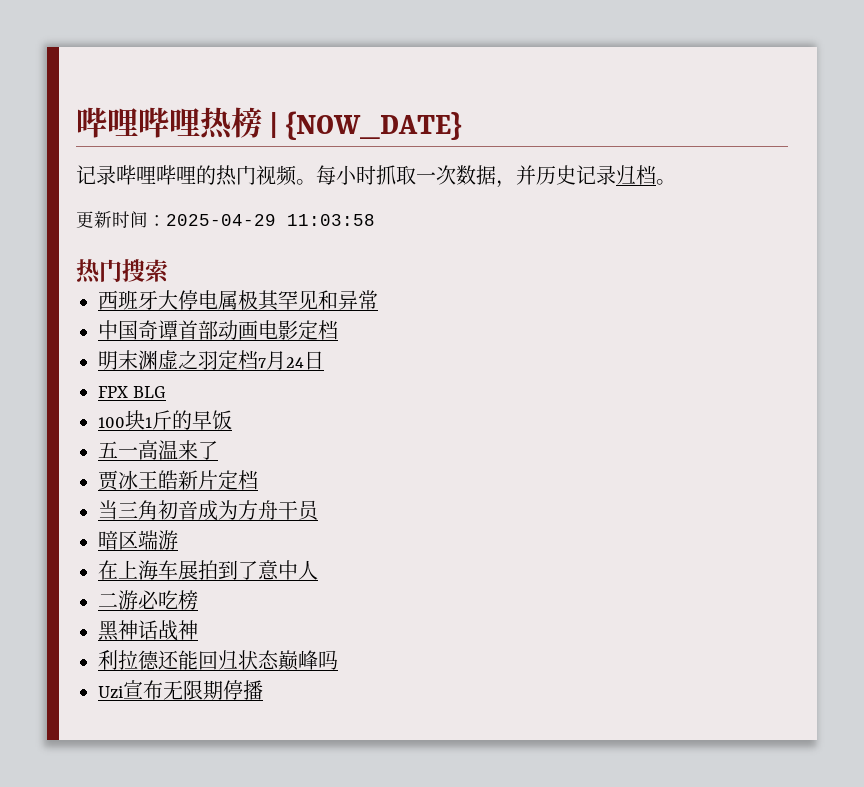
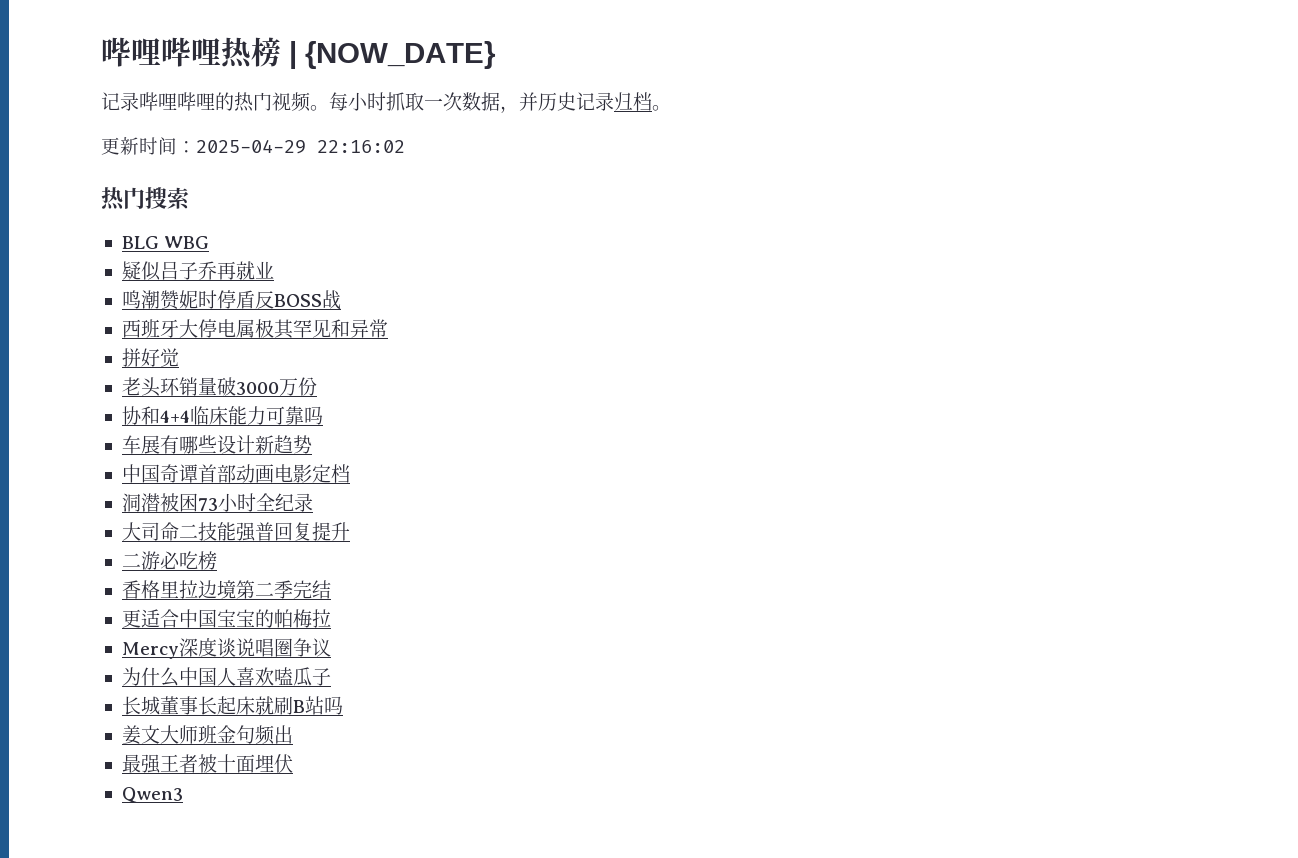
- 更新时间：2025-04-29 11:03:58
+ 更新时间：2025-04-29 22:16:02
+ BLG WBG
+ 疑似吕子乔再就业
+ 鸣潮赞妮时停盾反BOSS战
+ 拼好觉
+ 老头环销量破3000万份
+ 协和4+4临床能力可靠吗
+ 车展有哪些设计新趋势
- 明末渊虚之羽定档7月24日
- FPX BLG
- 100块1斤的早饭
- 五一高温来了
- 贾冰王皓新片定档
- 当三角初音成为方舟干员
- 暗区端游
- 在上海车展拍到了意中人
+ 洞潜被困73小时全纪录
+ 大司命二技能强普回复提升
  二游必吃榜
- 黑神话战神
- 利拉德还能回归状态巅峰吗
- Uzi宣布无限期停播
+ 香格里拉边境第二季完结
+ 更适合中国宝宝的帕梅拉
+ Mercy深度谈说唱圈争议
+ 为什么中国人喜欢嗑瓜子
+ 长城董事长起床就刷B站吗
+ 姜文大师班金句频出
+ 最强王者被十面埋伏
+ Qwen3

